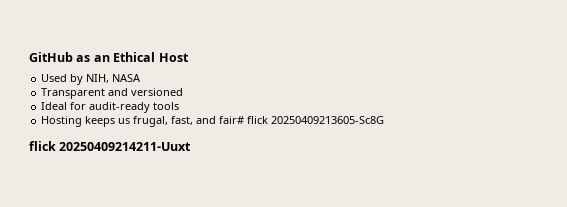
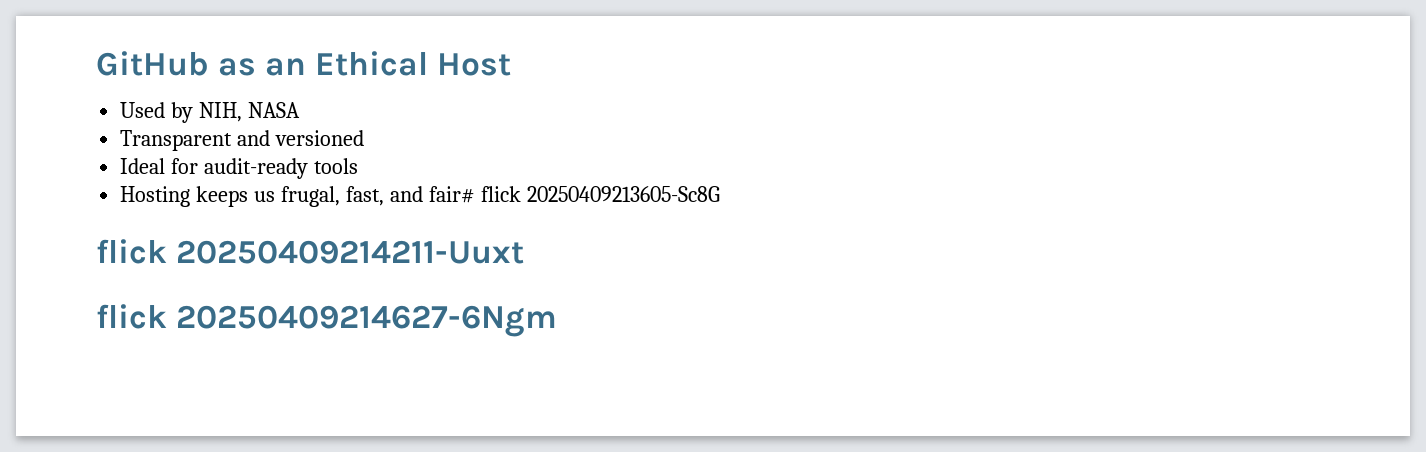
+ flick 20250409214627-6Ngm

